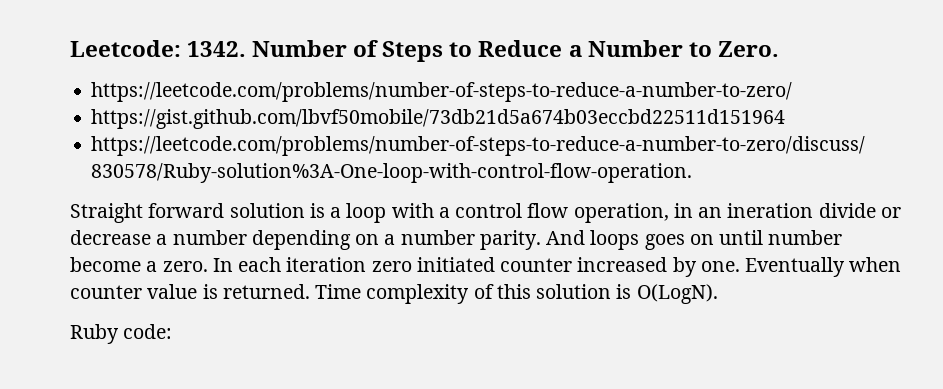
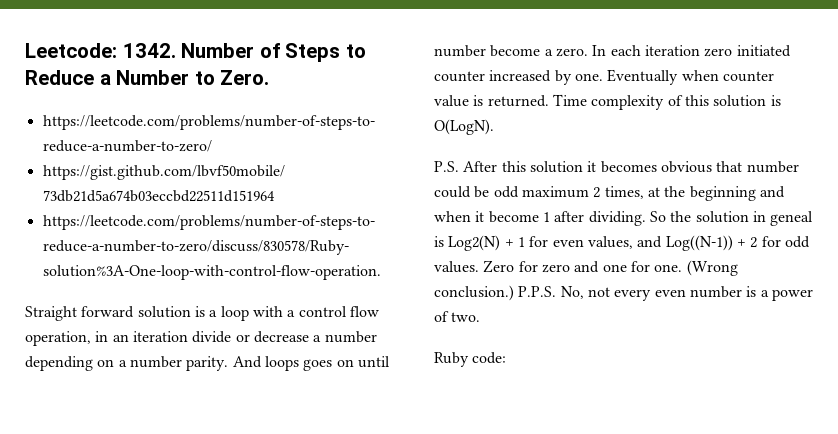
- Straight forward solution is a loop with a control flow operation, in an ineration divide or decrease a number depending on a number parity.
+ Straight forward solution is a loop with a control flow operation, in an iteration divide or decrease a number depending on a number parity.
+ P.S. After this solution it becomes obvious that number could be odd maximum 2 times, at the beginning and when it become 1 after dividing. So the solution in geneal is Log2(N) + 1 for even values, and Log((N-1)) + 2 for odd values. Zero for zero and one for one. (Wrong conclusion.) P.P.S. No, not every even number is a power of two.

